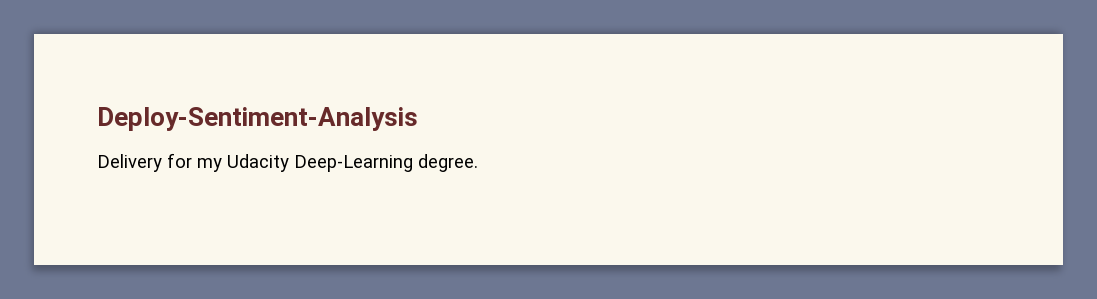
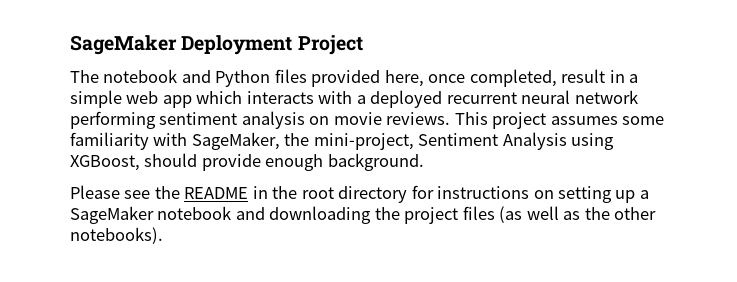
- Deploy-Sentiment-Analysis
- Delivery for my Udacity Deep-Learning degree.
+ SageMaker Deployment Project
+ The notebook and Python files provided here, once completed, result in a simple web app which interacts with a deployed recurrent neural network performing sentiment analysis on movie reviews. This project assumes some familiarity with SageMaker, the mini-project, Sentiment Analysis using XGBoost, should provide enough background.
+ Please see the README in the root directory for instructions on setting up a SageMaker notebook and downloading the project files (as well as the other notebooks).

